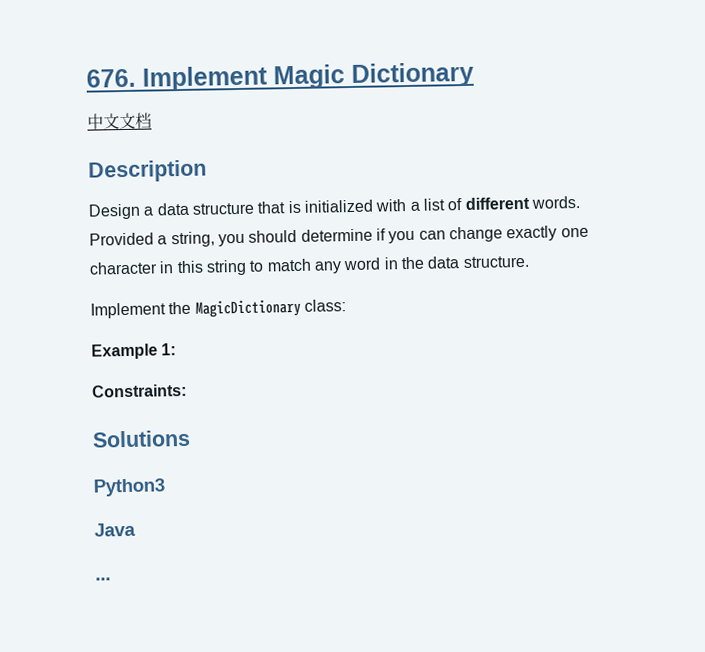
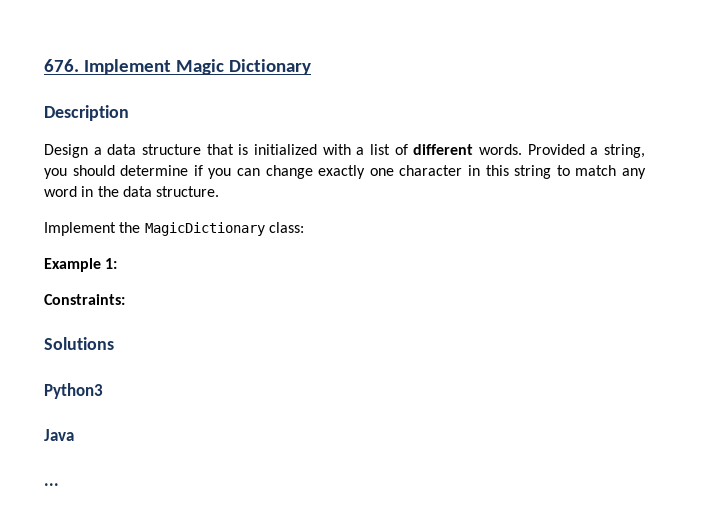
- 中文文档

